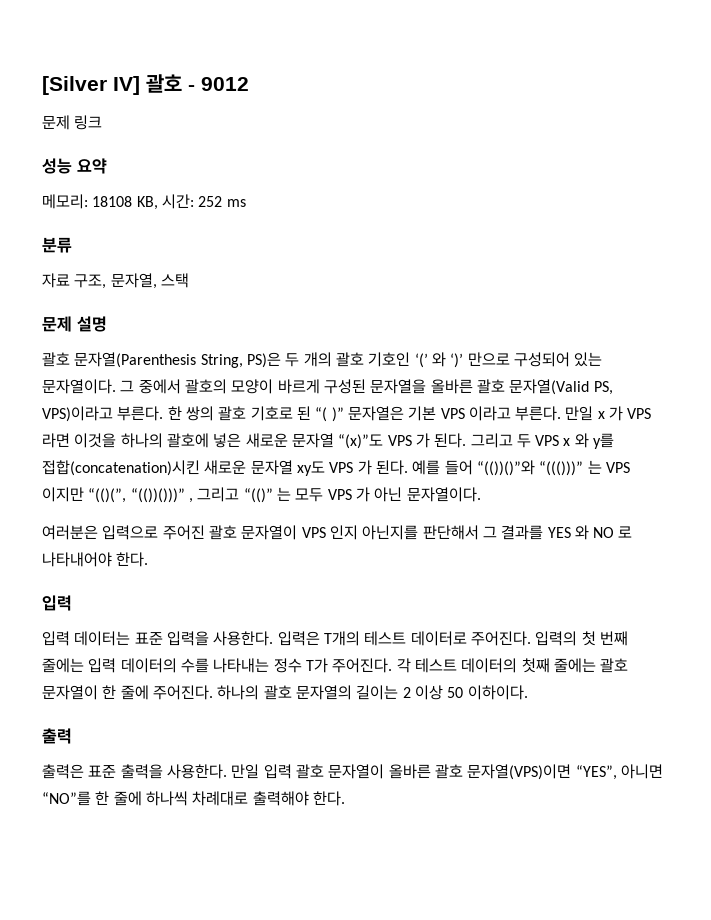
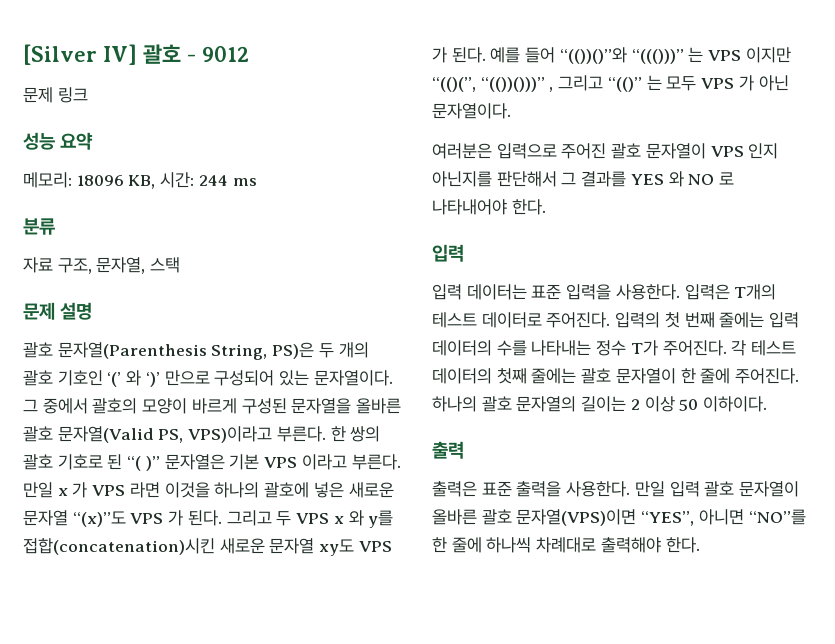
- 메모리: 18108 KB, 시간: 252 ms
+ 메모리: 18096 KB, 시간: 244 ms

